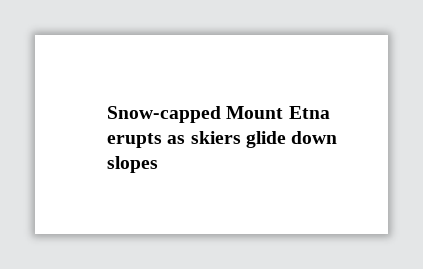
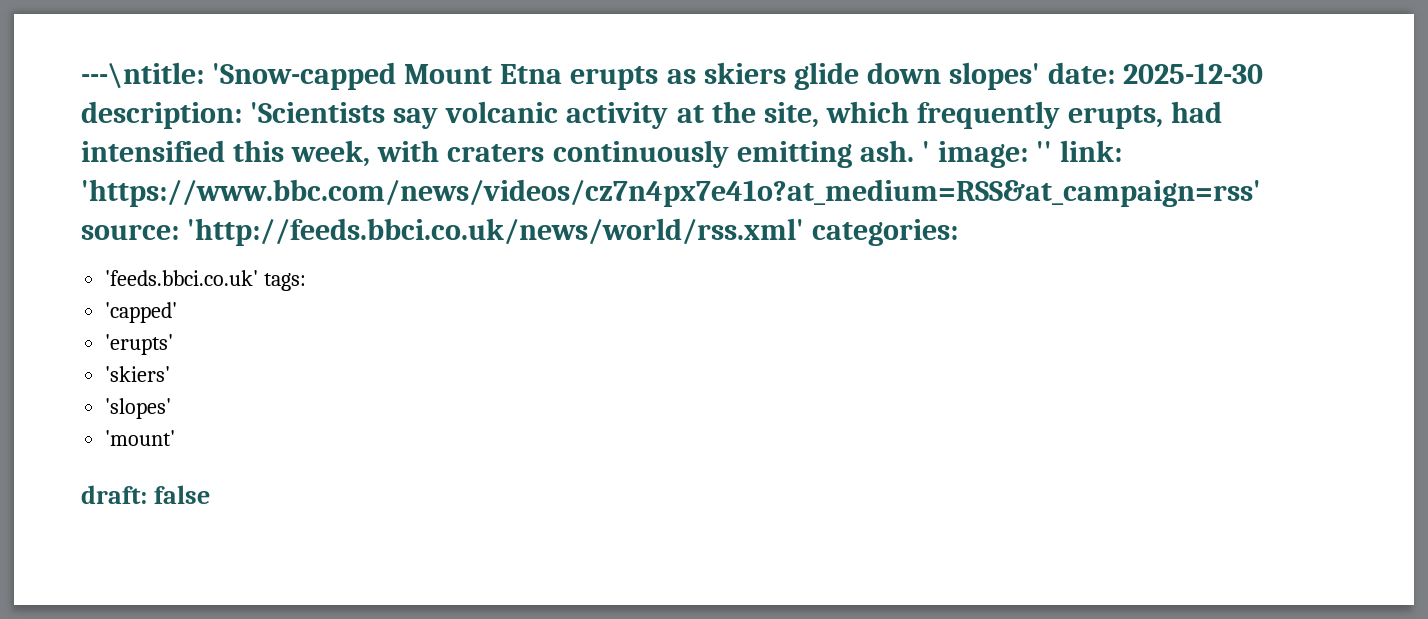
- Snow-capped Mount Etna erupts as skiers glide down slopes
+ ---\ntitle: 'Snow-capped Mount Etna erupts as skiers glide down slopes' date: 2025-12-30 description: 'Scientists say volcanic activity at the site, which frequently erupts, had intensified this week, with craters continuously emitting ash. ' image: '' link: 'https://www.bbc.com/news/videos/cz7n4px7e41o?at_medium=RSS&at_campaign=rss' source: 'http://feeds.bbci.co.uk/news/world/rss.xml' categories:
+ 'feeds.bbci.co.uk' tags:
+ 'capped'
+ 'erupts'
+ 'skiers'
+ 'slopes'
+ 'mount'
+ draft: false

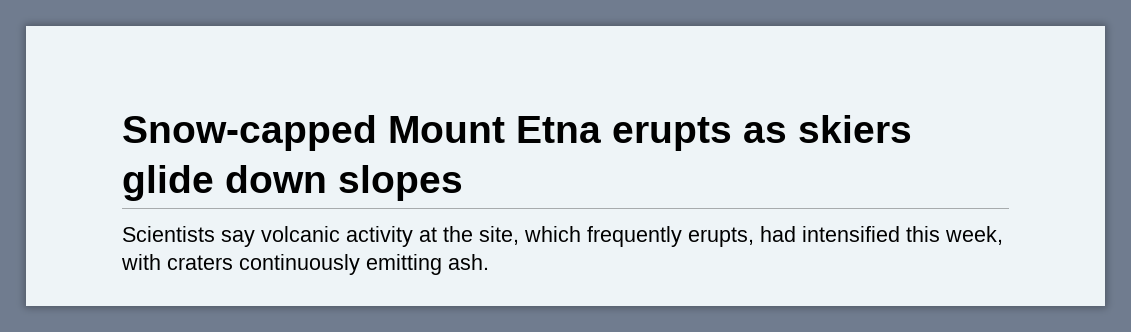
- ---\ntitle: 'Snow-capped Mount Etna erupts as skiers glide down slopes' date: 2025-12-30 description: 'Scientists say volcanic activity at the site, which frequently erupts, had intensified this week, with craters continuously emitting ash. ' image: '' link: 'https://www.bbc.com/news/videos/cz7n4px7e41o?at_medium=RSS&at_campaign=rss' source: 'http://feeds.bbci.co.uk/news/world/rss.xml' categories:
- 'feeds.bbci.co.uk' tags:
- 'capped'
- 'erupts'
- 'skiers'
- 'slopes'
- 'mount'
- draft: false
+ Snow-capped Mount Etna erupts as skiers glide down slopes
+ Scientists say volcanic activity at the site, which frequently erupts, had intensified this week, with craters continuously emitting ash.

